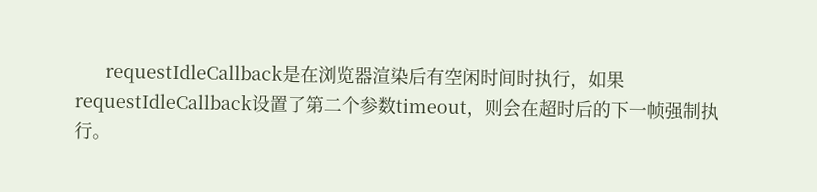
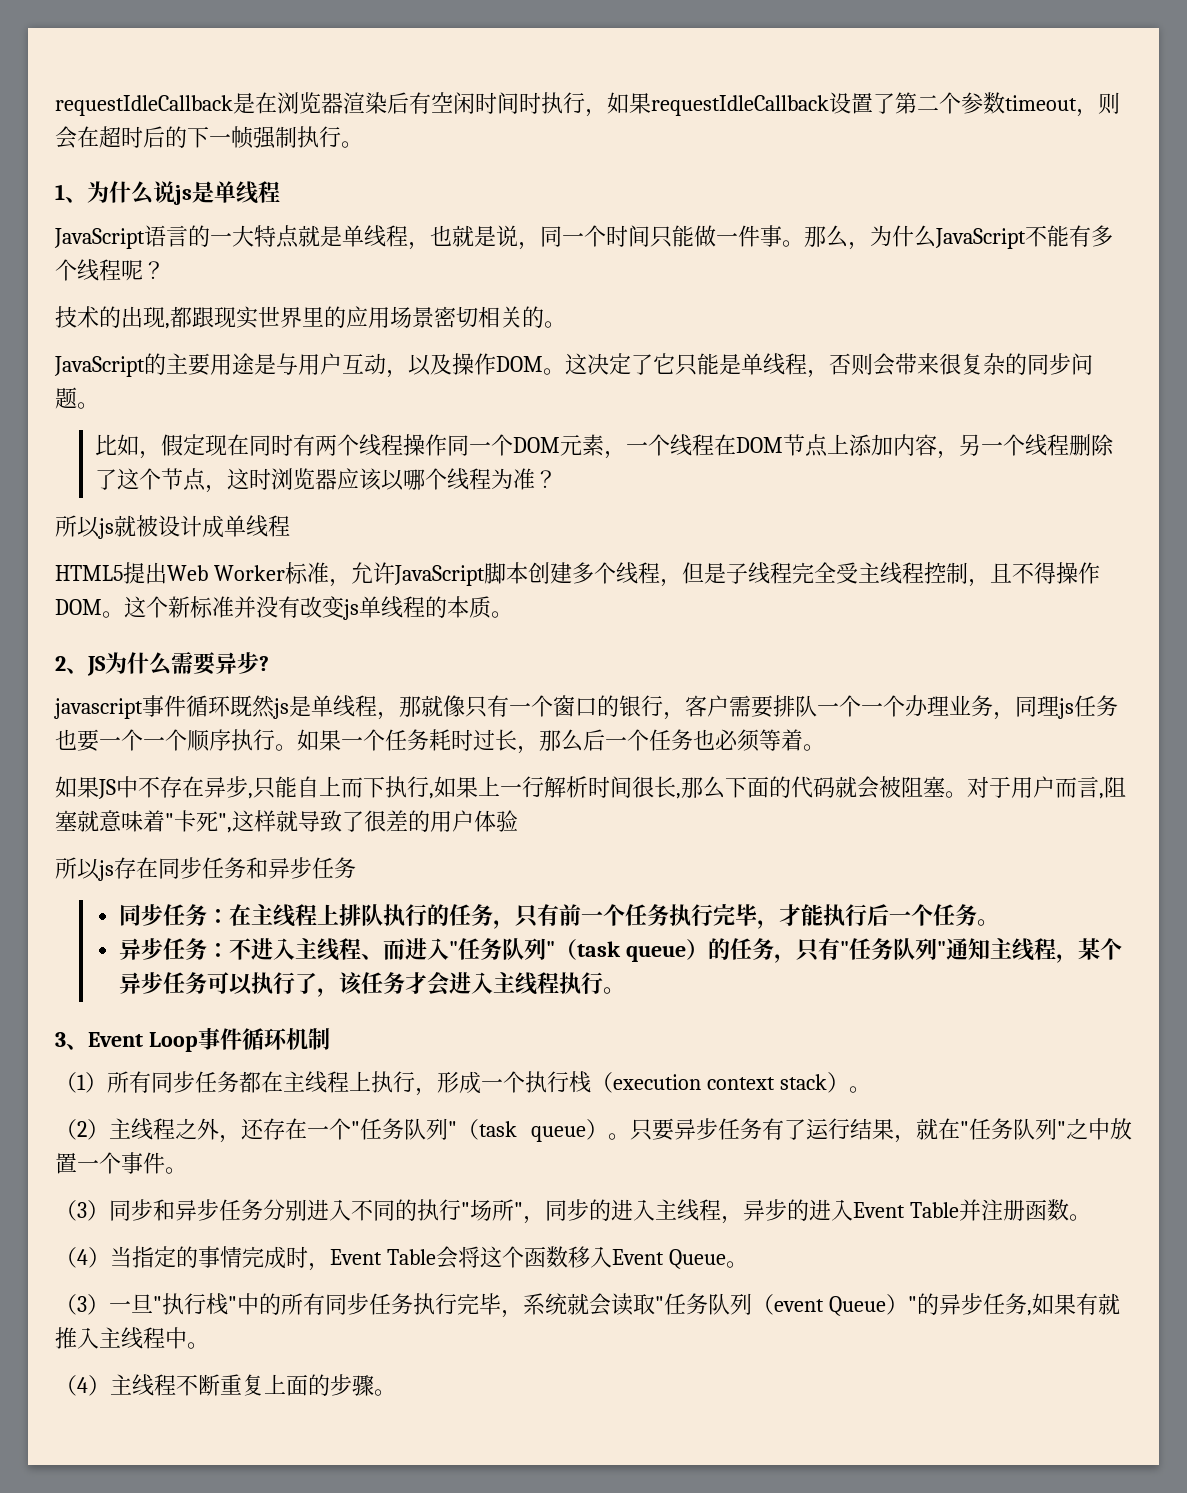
+ 1、为什么说js是单线程
+ JavaScript语言的一大特点就是单线程，也就是说，同一个时间只能做一件事。那么，为什么JavaScript不能有多个线程呢？
+ 技术的出现,都跟现实世界里的应用场景密切相关的。
+ JavaScript的主要用途是与用户互动，以及操作DOM。这决定了它只能是单线程，否则会带来很复杂的同步问题。
+ 比如，假定现在同时有两个线程操作同一个DOM元素，一个线程在DOM节点上添加内容，另一个线程删除了这个节点，这时浏览器应该以哪个线程为准？
+ 所以js就被设计成单线程
+ HTML5提出Web Worker标准，允许JavaScript脚本创建多个线程，但是子线程完全受主线程控制，且不得操作DOM。这个新标准并没有改变js单线程的本质。
+ 2、JS为什么需要异步?
+ javascript事件循环既然js是单线程，那就像只有一个窗口的银行，客户需要排队一个一个办理业务，同理js任务也要一个一个顺序执行。如果一个任务耗时过长，那么后一个任务也必须等着。
+ 如果JS中不存在异步,只能自上而下执行,如果上一行解析时间很长,那么下面的代码就会被阻塞。对于用户而言,阻塞就意味着"卡死",这样就导致了很差的用户体验
+ 所以js存在同步任务和异步任务
+ 同步任务：在主线程上排队执行的任务，只有前一个任务执行完毕，才能执行后一个任务。
+ 异步任务：不进入主线程、而进入"任务队列"（task queue）的任务，只有"任务队列"通知主线程，某个异步任务可以执行了，该任务才会进入主线程执行。
+ 3、Event Loop事件循环机制
+ （1）所有同步任务都在主线程上执行，形成一个执行栈（execution context stack）。
+ （2）主线程之外，还存在一个"任务队列"（task queue）。只要异步任务有了运行结果，就在"任务队列"之中放置一个事件。
+ （3）同步和异步任务分别进入不同的执行"场所"，同步的进入主线程，异步的进入Event Table并注册函数。
+ （4）当指定的事情完成时，Event Table会将这个函数移入Event Queue。
+ （3）一旦"执行栈"中的所有同步任务执行完毕，系统就会读取"任务队列（event Queue）"的异步任务,如果有就推入主线程中。
+ （4）主线程不断重复上面的步骤。

